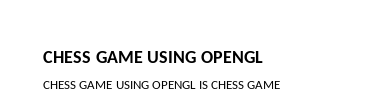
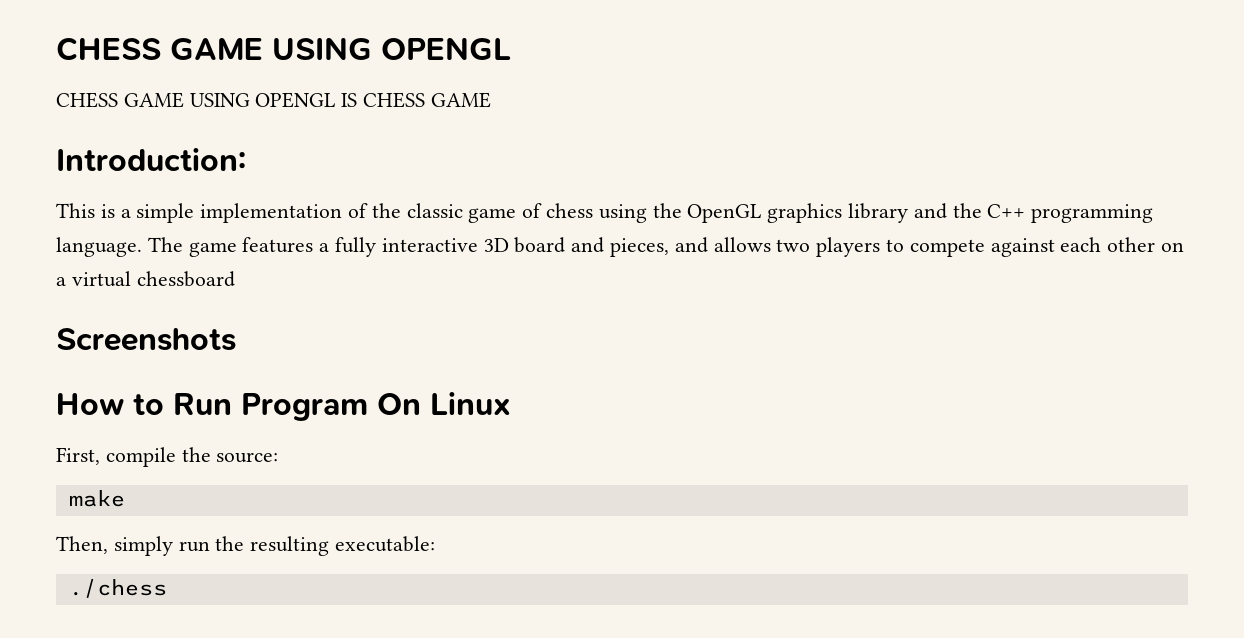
+ Introduction:
+ This is a simple implementation of the classic game of chess using the OpenGL graphics library and the C++ programming language. The game features a fully interactive 3D board and pieces, and allows two players to compete against each other on a virtual chessboard
+ Screenshots
+ How to Run Program On Linux
+ First, compile the source:
+ make
+ Then, simply run the resulting executable:
+ ./chess

